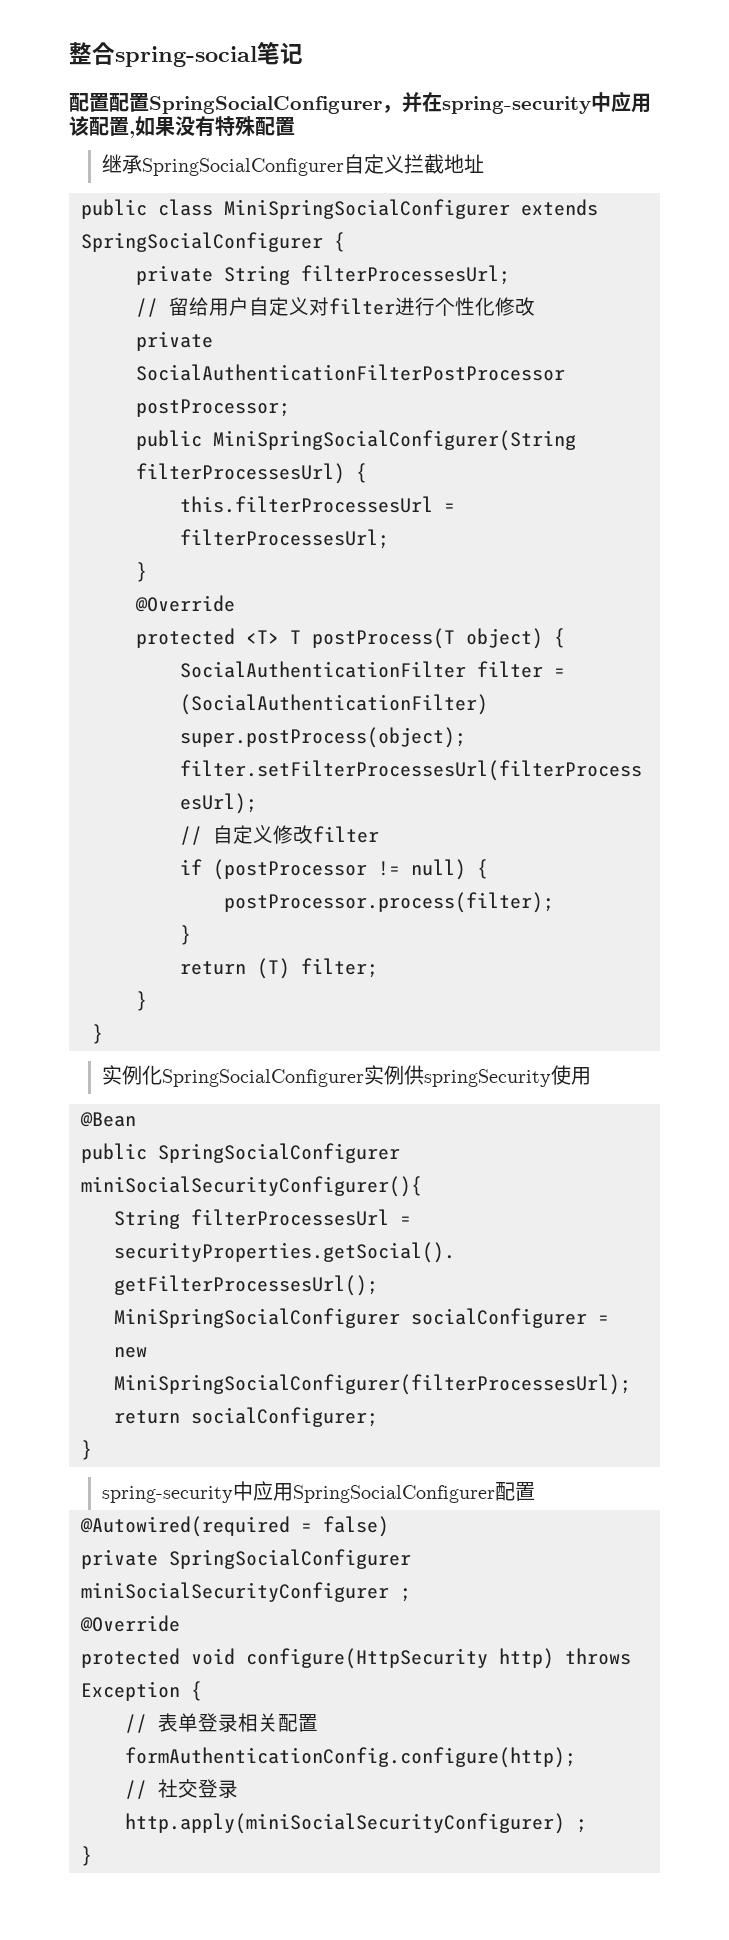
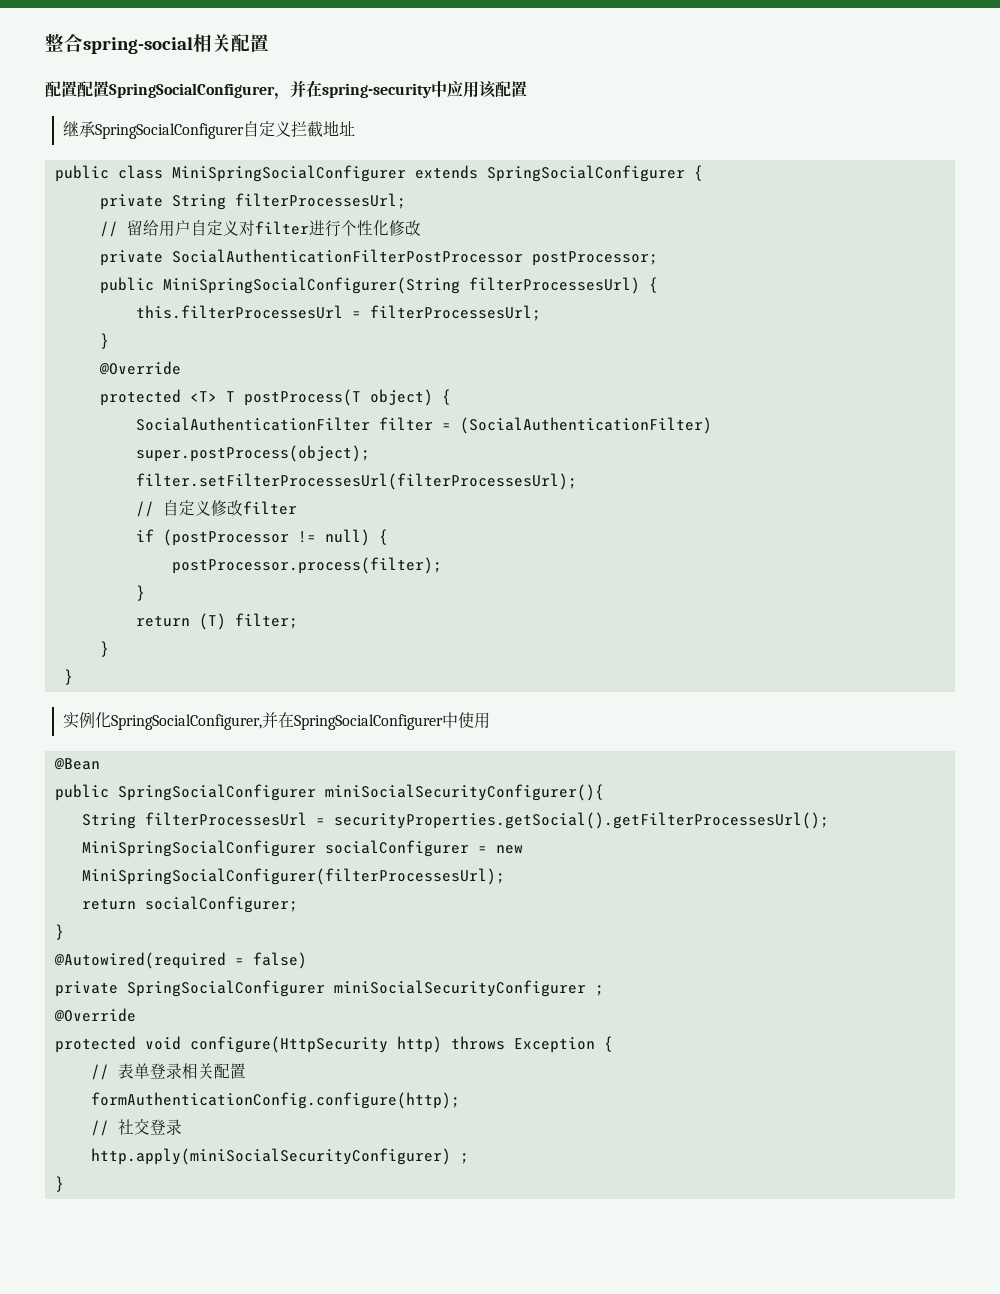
- 整合spring-social笔记
+ 整合spring-social相关配置
- 配置配置SpringSocialConfigurer，并在spring-security中应用该配置,如果没有特殊配置
+ 配置配置SpringSocialConfigurer，并在spring-security中应用该配置
- 实例化SpringSocialConfigurer实例供springSecurity使用
+ 实例化SpringSocialConfigurer,并在SpringSocialConfigurer中使用
- spring-security中应用SpringSocialConfigurer配置

